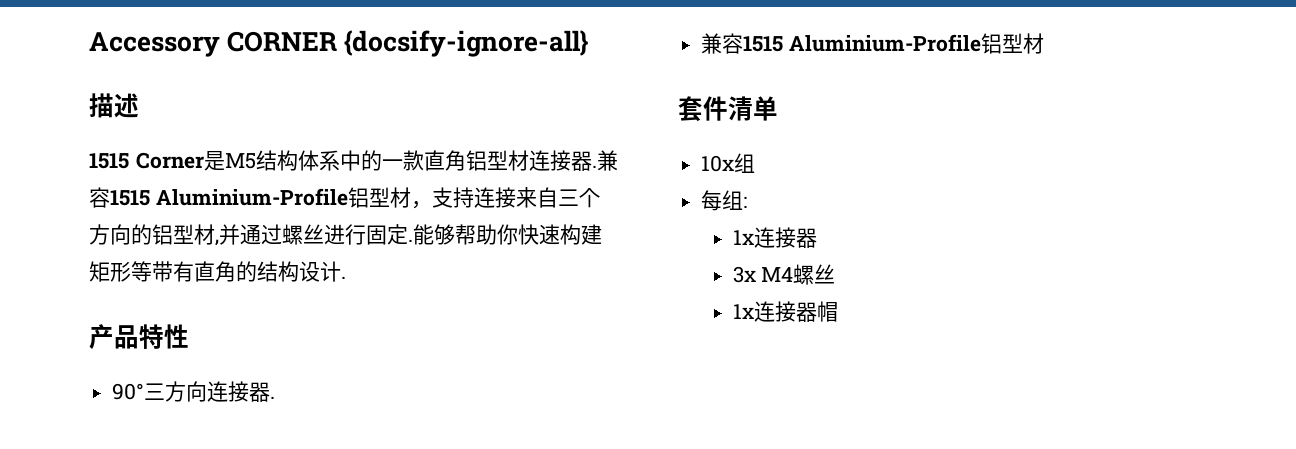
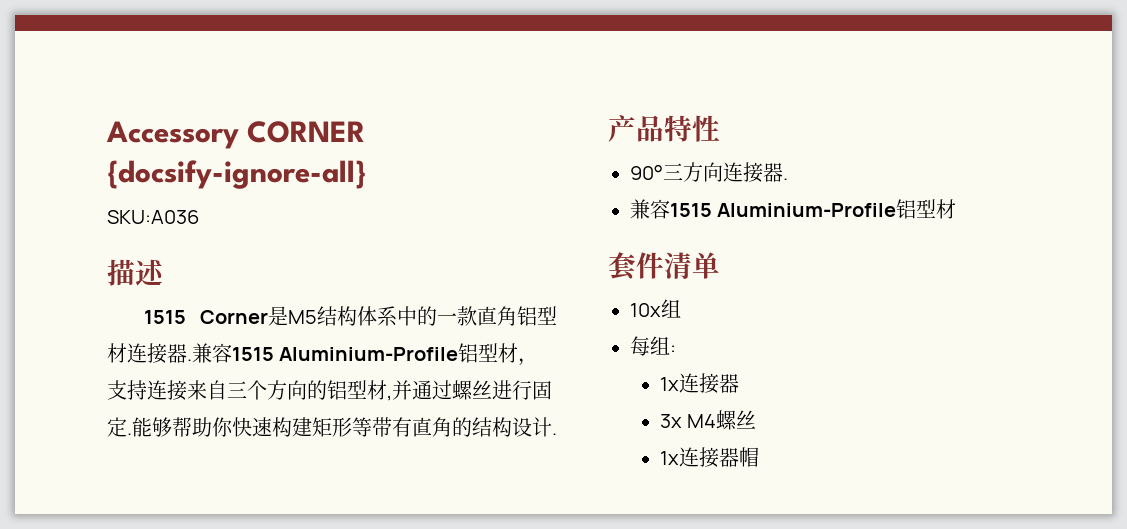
+ SKU:A036

